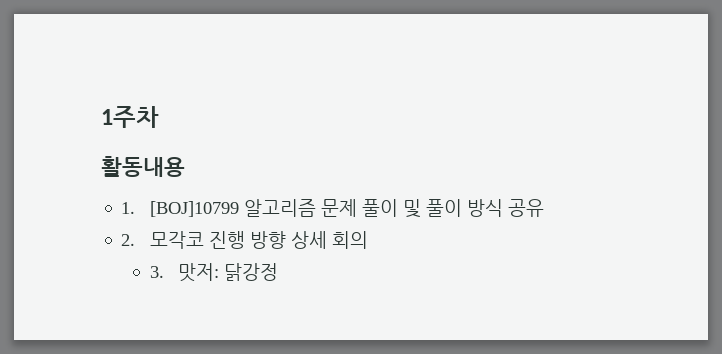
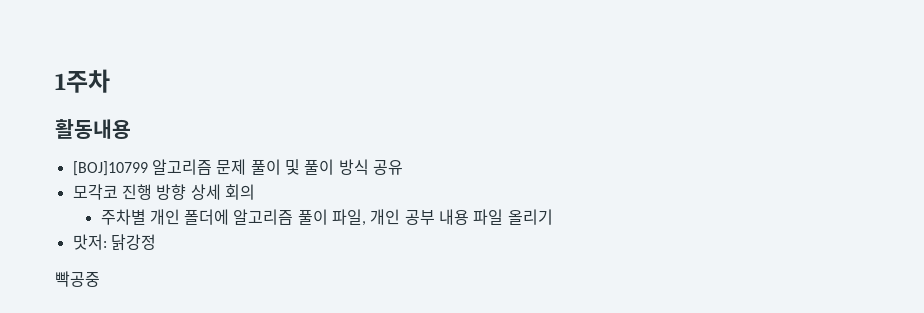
- 1. [BOJ]10799 알고리즘 문제 풀이 및 풀이 방식 공유
+ [BOJ]10799 알고리즘 문제 풀이 및 풀이 방식 공유
- 2. 모각코 진행 방향 상세 회의
+ 모각코 진행 방향 상세 회의
- 3. 맛저: 닭강정
+ 주차별 개인 폴더에 알고리즘 풀이 파일, 개인 공부 내용 파일 올리기
+ 맛저: 닭강정
+ 빡공중

